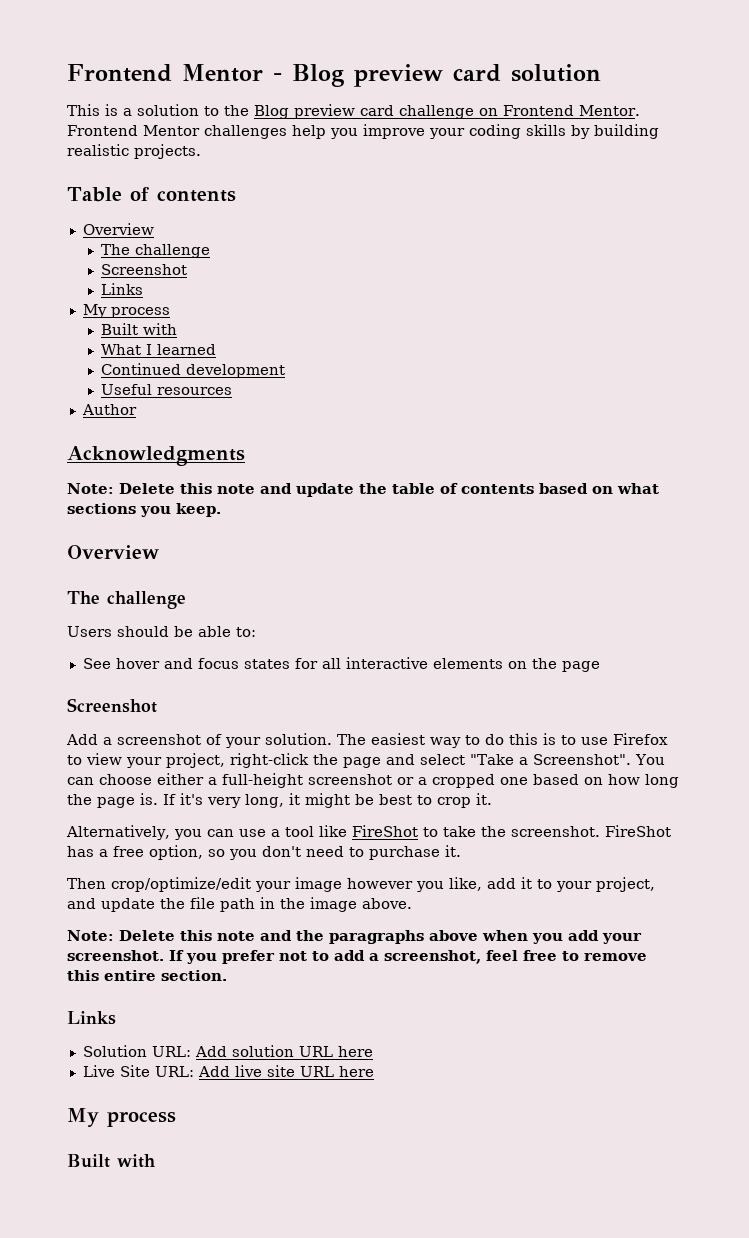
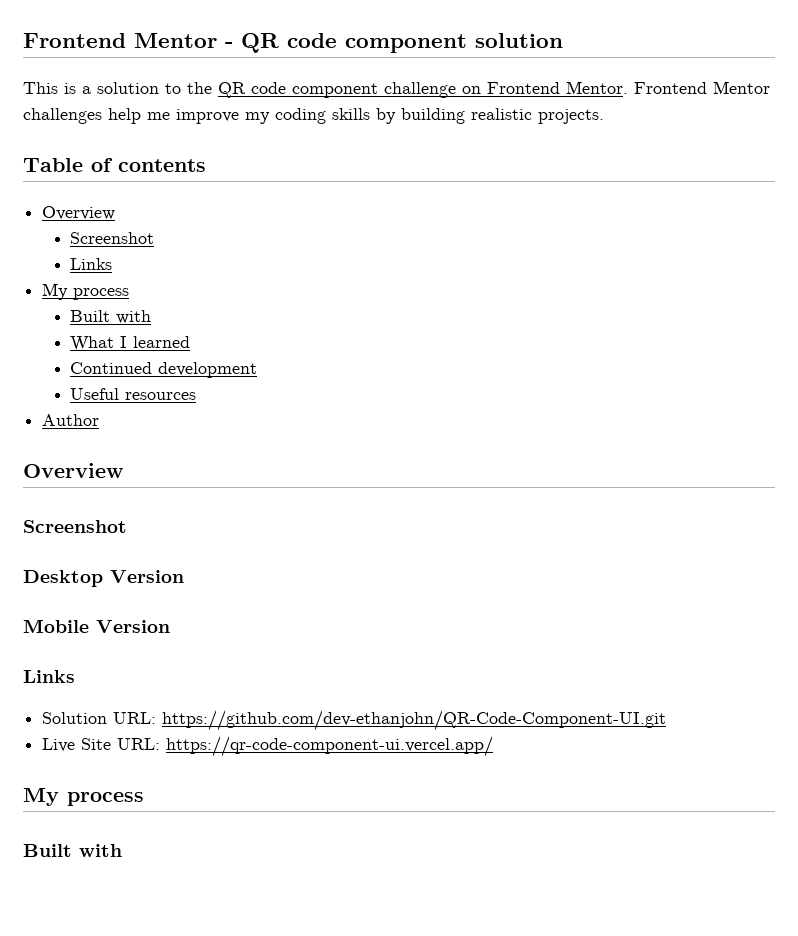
- Frontend Mentor - Blog preview card solution
+ Frontend Mentor - QR code component solution
- This is a solution to the Blog preview card challenge on Frontend Mentor.
+ This is a solution to the QR code component challenge on Frontend Mentor.
- Frontend Mentor challenges help you improve your coding skills by building realistic projects.
+ Frontend Mentor challenges help me improve my coding skills by building realistic projects.
  Table of contents
  Overview
- The challenge
  Author
- Acknowledgments
- Note: Delete this note and update the table of contents based on what sections you keep.
  Overview
- The challenge
- Users should be able to:
- See hover and focus states for all interactive elements on the page
  Screenshot
- Add a screenshot of your solution. The easiest way to do this is to use Firefox to view your project, right-click the page and select "Take a Screenshot". You can choose either a full-height screenshot or a cropped one based on how long the page is. If it's very long, it might be best to crop it.
- Alternatively, you can use a tool like FireShot to take the screenshot. FireShot has a free option, so you don't need to purchase it.
- Then crop/optimize/edit your image however you like, add it to your project, and update the file path in the image above.
- Note: Delete this note and the paragraphs above when you add your screenshot. If you prefer not to add a screenshot, feel free to remove this entire section.
+ Desktop Version
+ Mobile Version
- Solution URL: Add solution URL here
+ Solution URL: https://github.com/dev-ethanjohn/QR-Code-Component-UI.git
- Live Site URL: Add live site URL here
+ Live Site URL: https://qr-code-component-ui.vercel.app/

